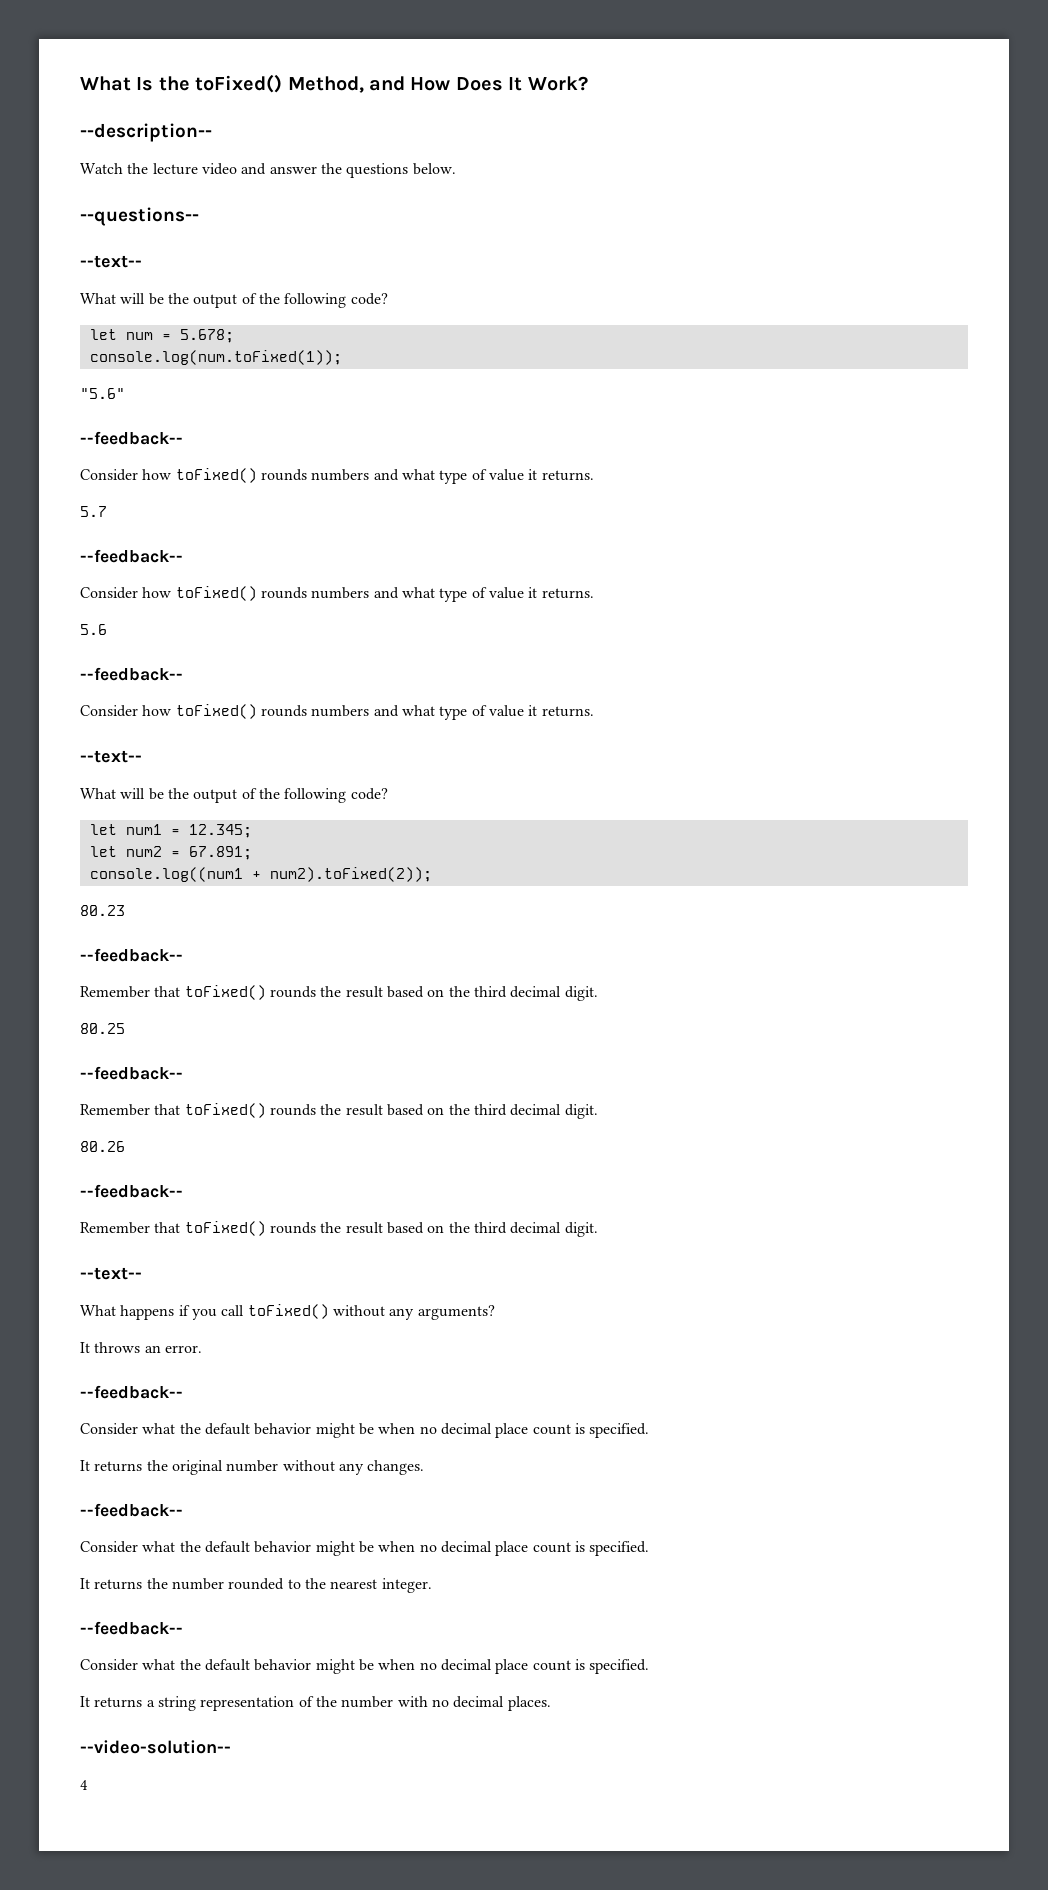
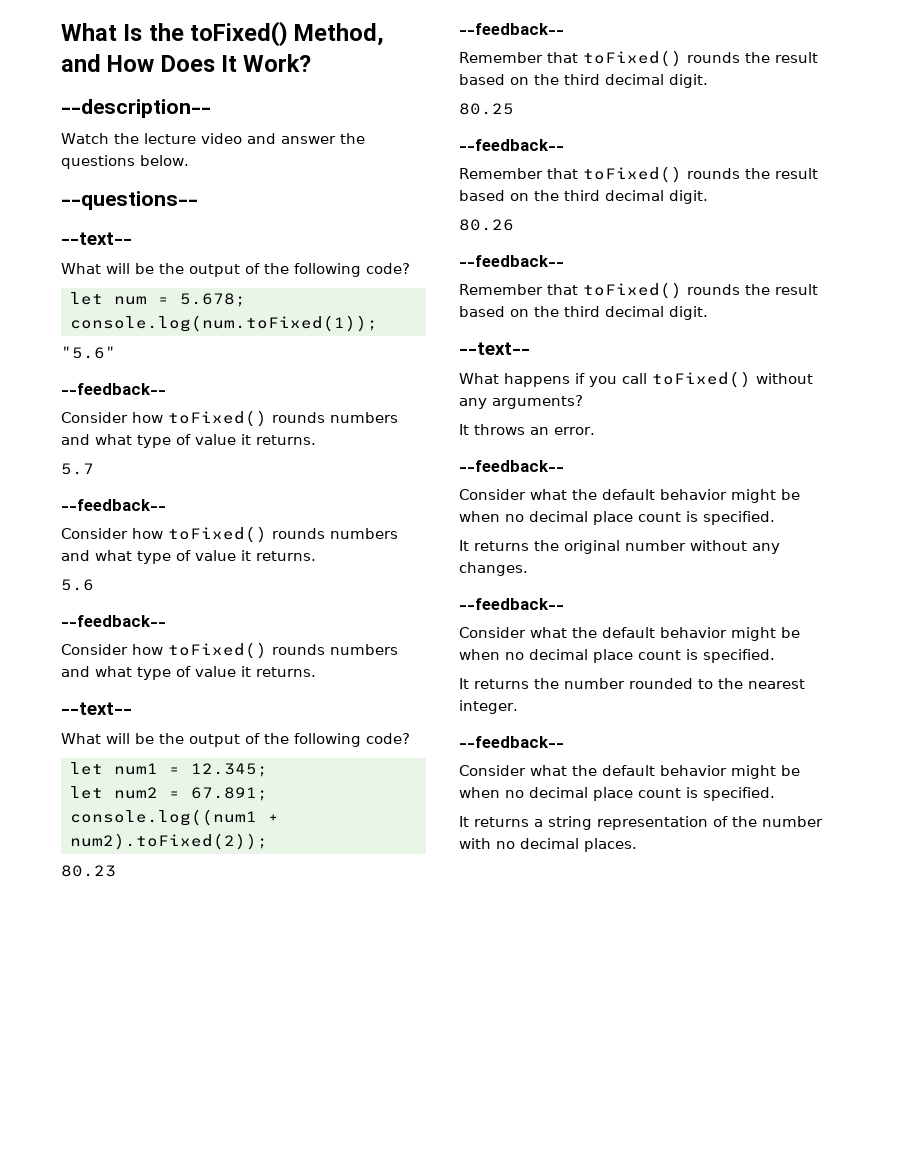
- --video-solution--
- 4

